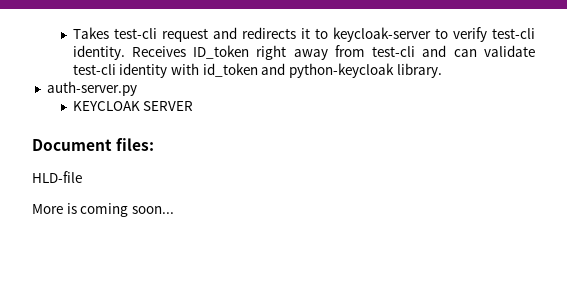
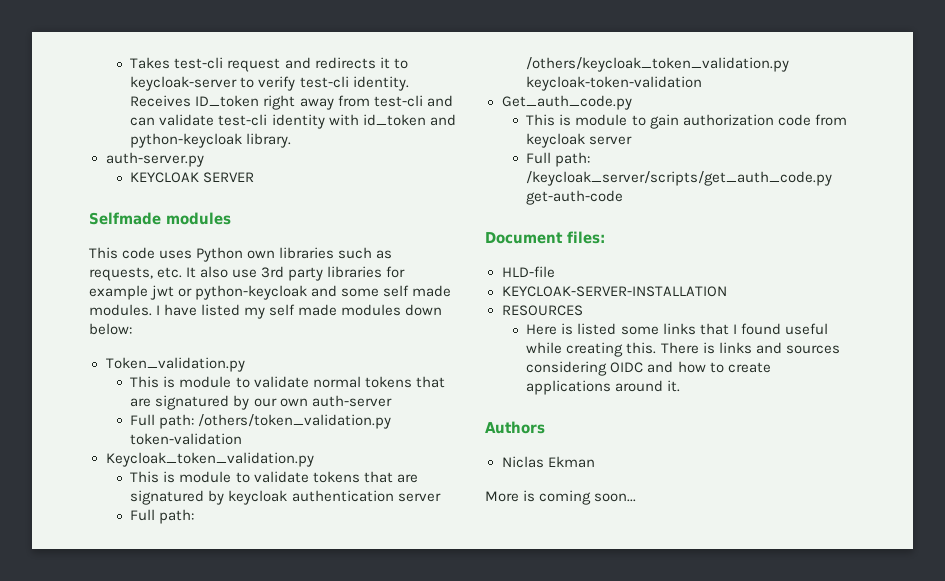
+ Selfmade modules
+ This code uses Python own libraries such as requests, etc. It also use 3rd party libraries for example jwt or python-keycloak and some self made modules. I have listed my self made modules down below:
+ Token_validation.py
+ This is module to validate normal tokens that are signatured by our own auth-server
+ Full path: /others/token_validation.py token-validation
+ Keycloak_token_validation.py
+ This is module to validate tokens that are signatured by keycloak authentication server
+ Full path: /others/keycloak_token_validation.py keycloak-token-validation
+ Get_auth_code.py
+ This is module to gain authorization code from keycloak server
+ Full path: /keycloak_server/scripts/get_auth_code.py get-auth-code
  Document files:
  HLD-file
+ KEYCLOAK-SERVER-INSTALLATION
+ RESOURCES
+ Here is listed some links that I found useful while creating this. There is links and sources considering OIDC and how to create applications around it.
+ Authors
+ Niclas Ekman

